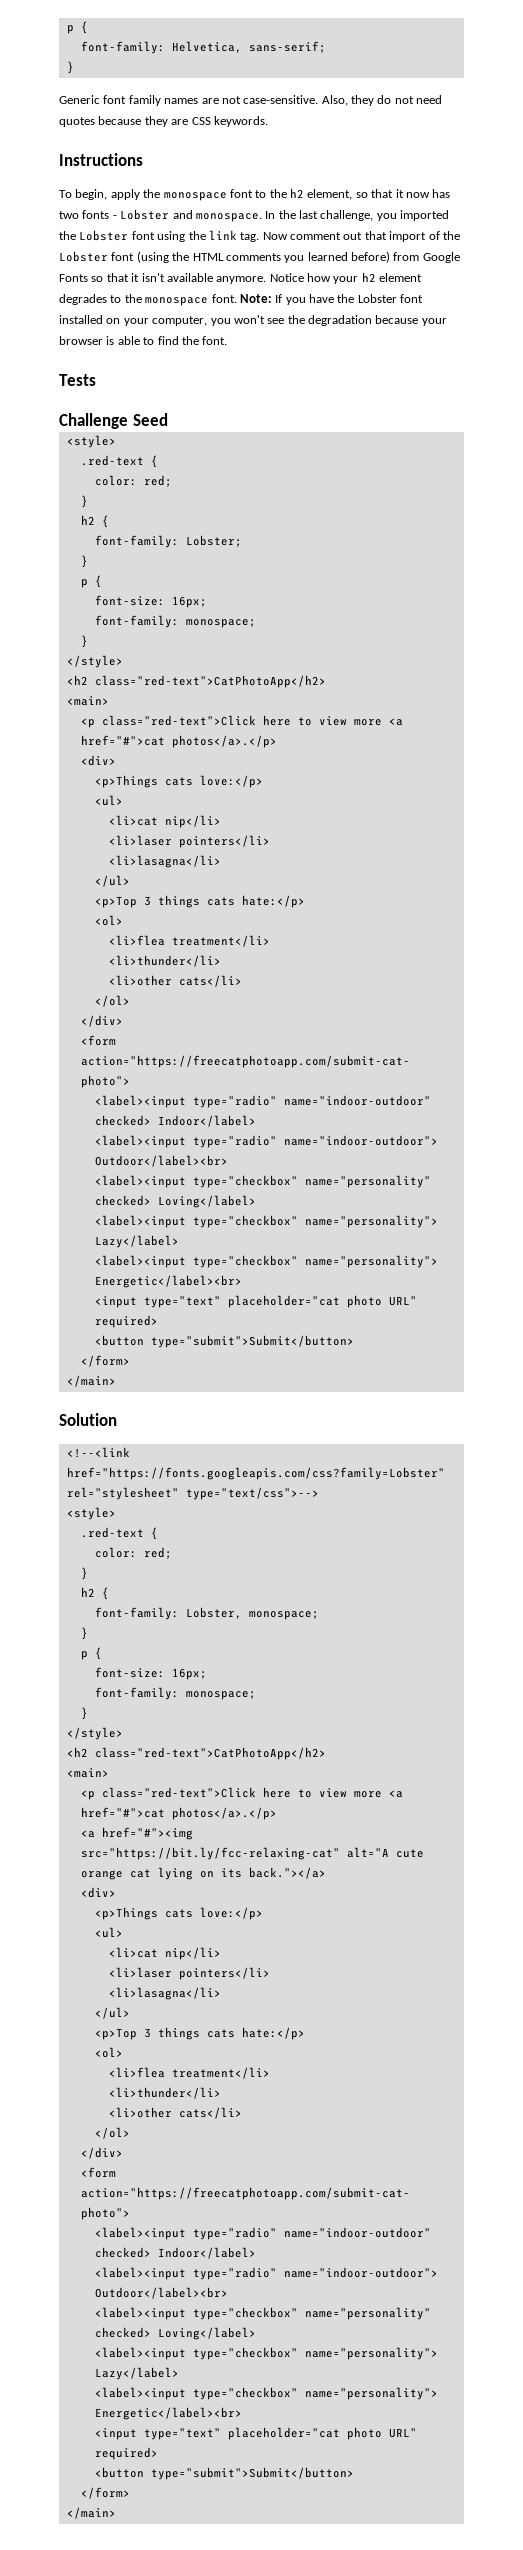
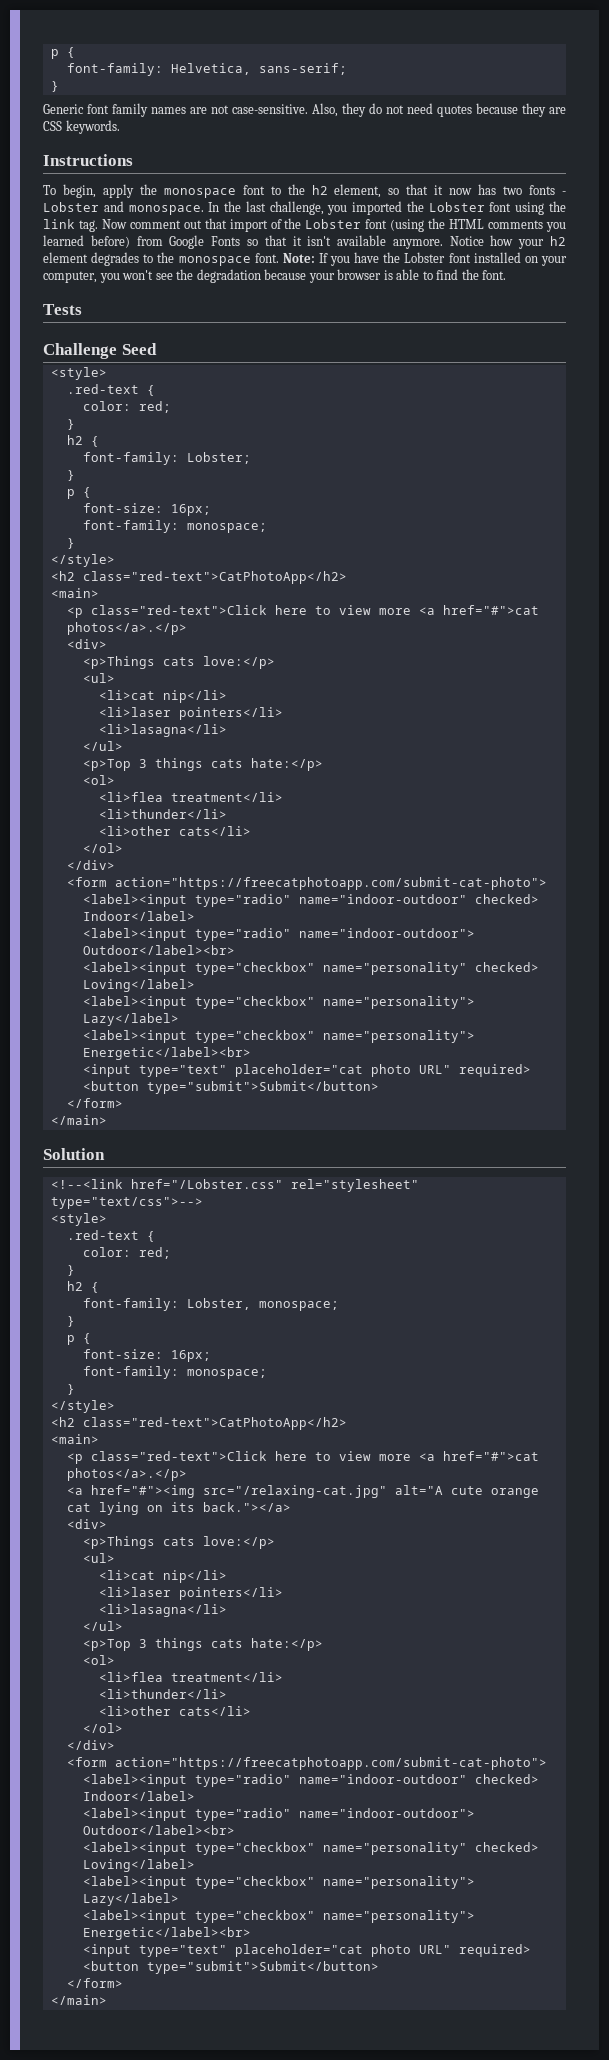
- <!--<link href="https://fonts.googleapis.com/css?family=Lobster" rel="stylesheet" type="text/css">-->
+ <!--<link href="/Lobster.css" rel="stylesheet" type="text/css">-->
- <a href="#"><img src="https://bit.ly/fcc-relaxing-cat" alt="A cute orange cat lying on its back."></a>
+ <a href="#"><img src="/relaxing-cat.jpg" alt="A cute orange cat lying on its back."></a>

